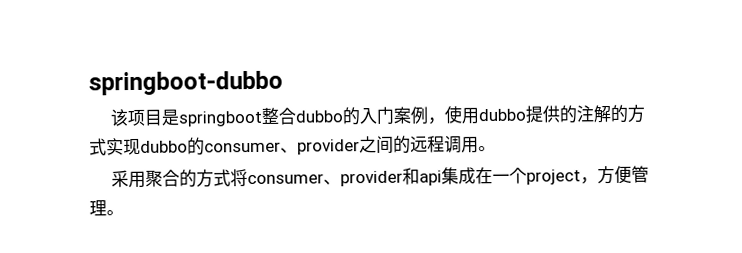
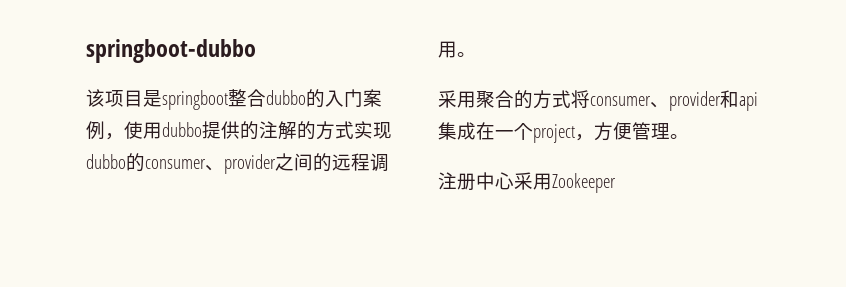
+ 注册中心采用Zookeeper

